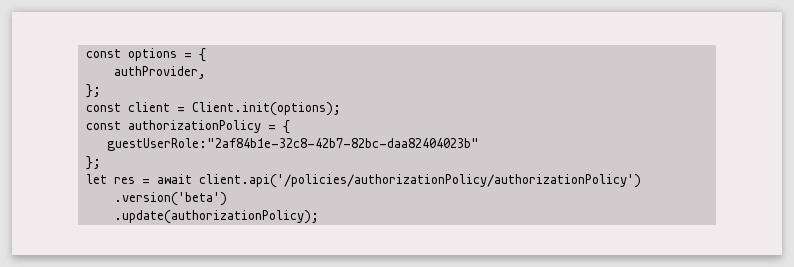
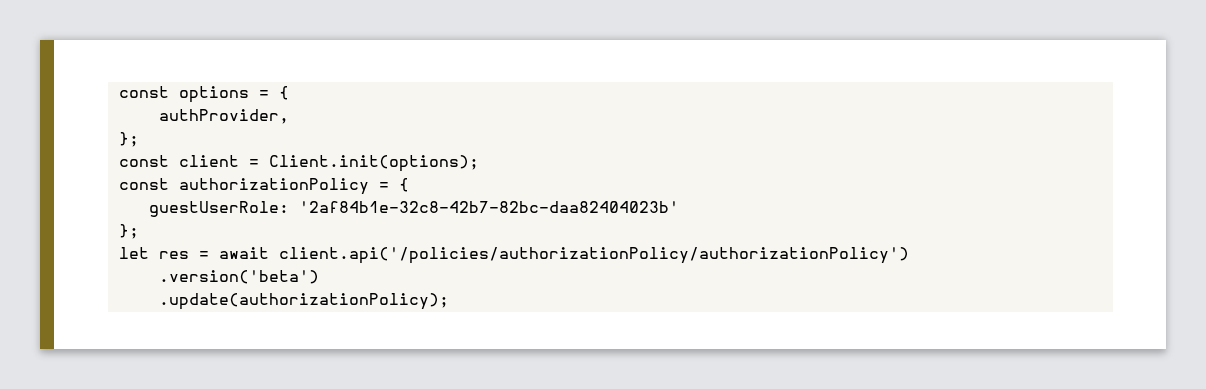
- guestUserRole:"2af84b1e-32c8-42b7-82bc-daa82404023b"
+ guestUserRole: '2af84b1e-32c8-42b7-82bc-daa82404023b'

